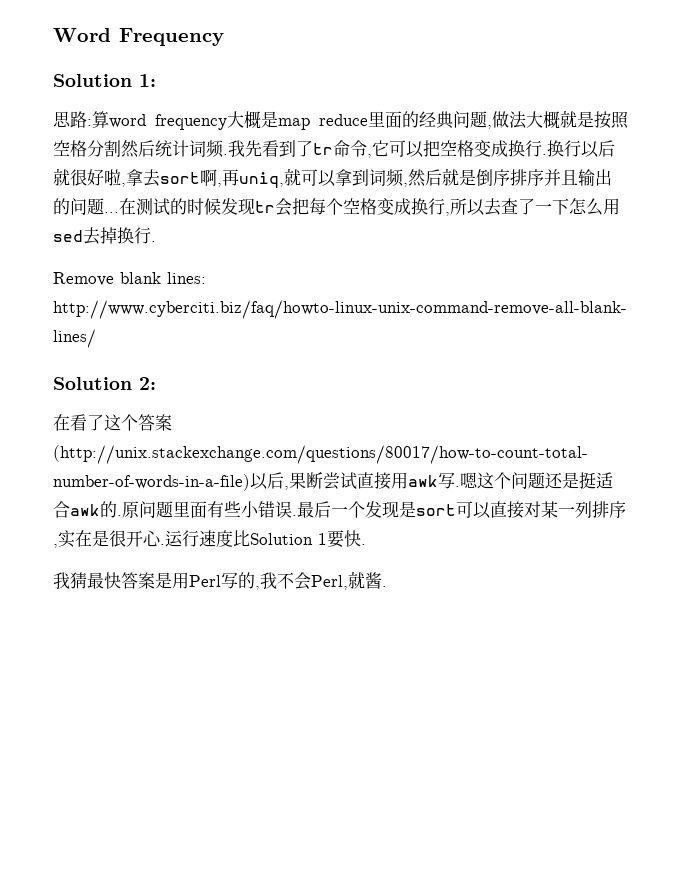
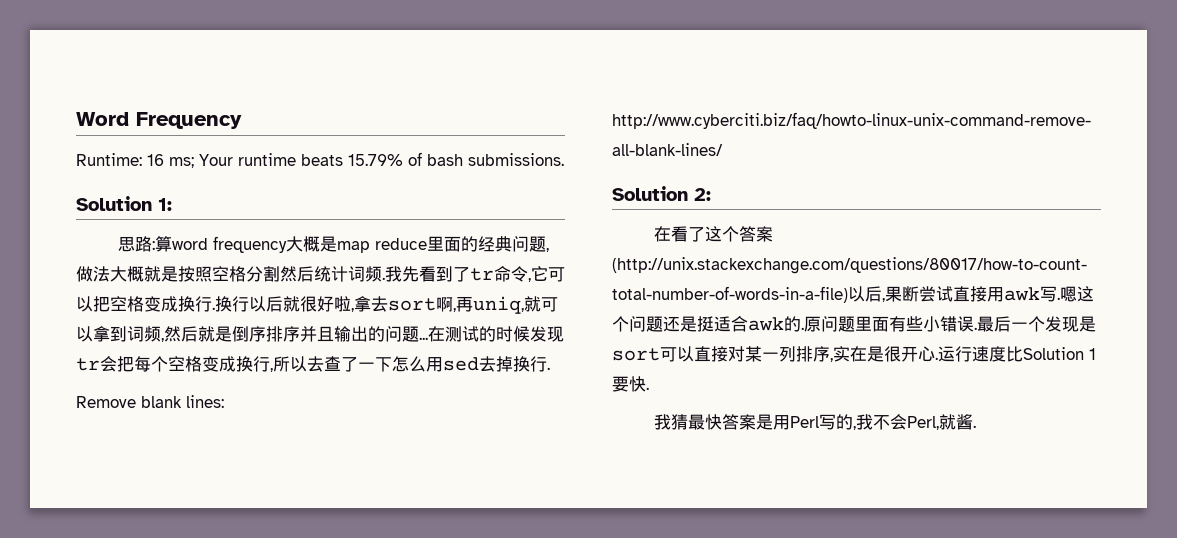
+ Runtime: 16 ms; Your runtime beats 15.79% of bash submissions.

